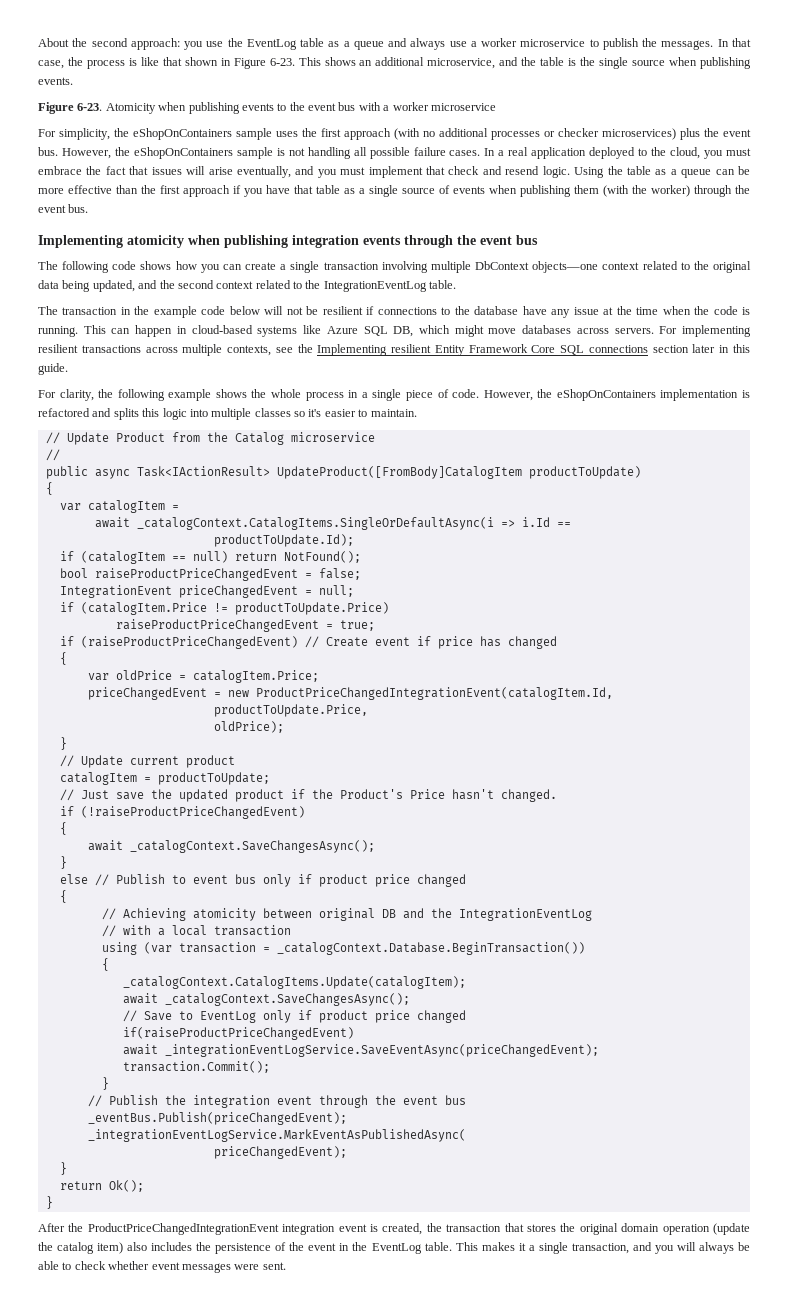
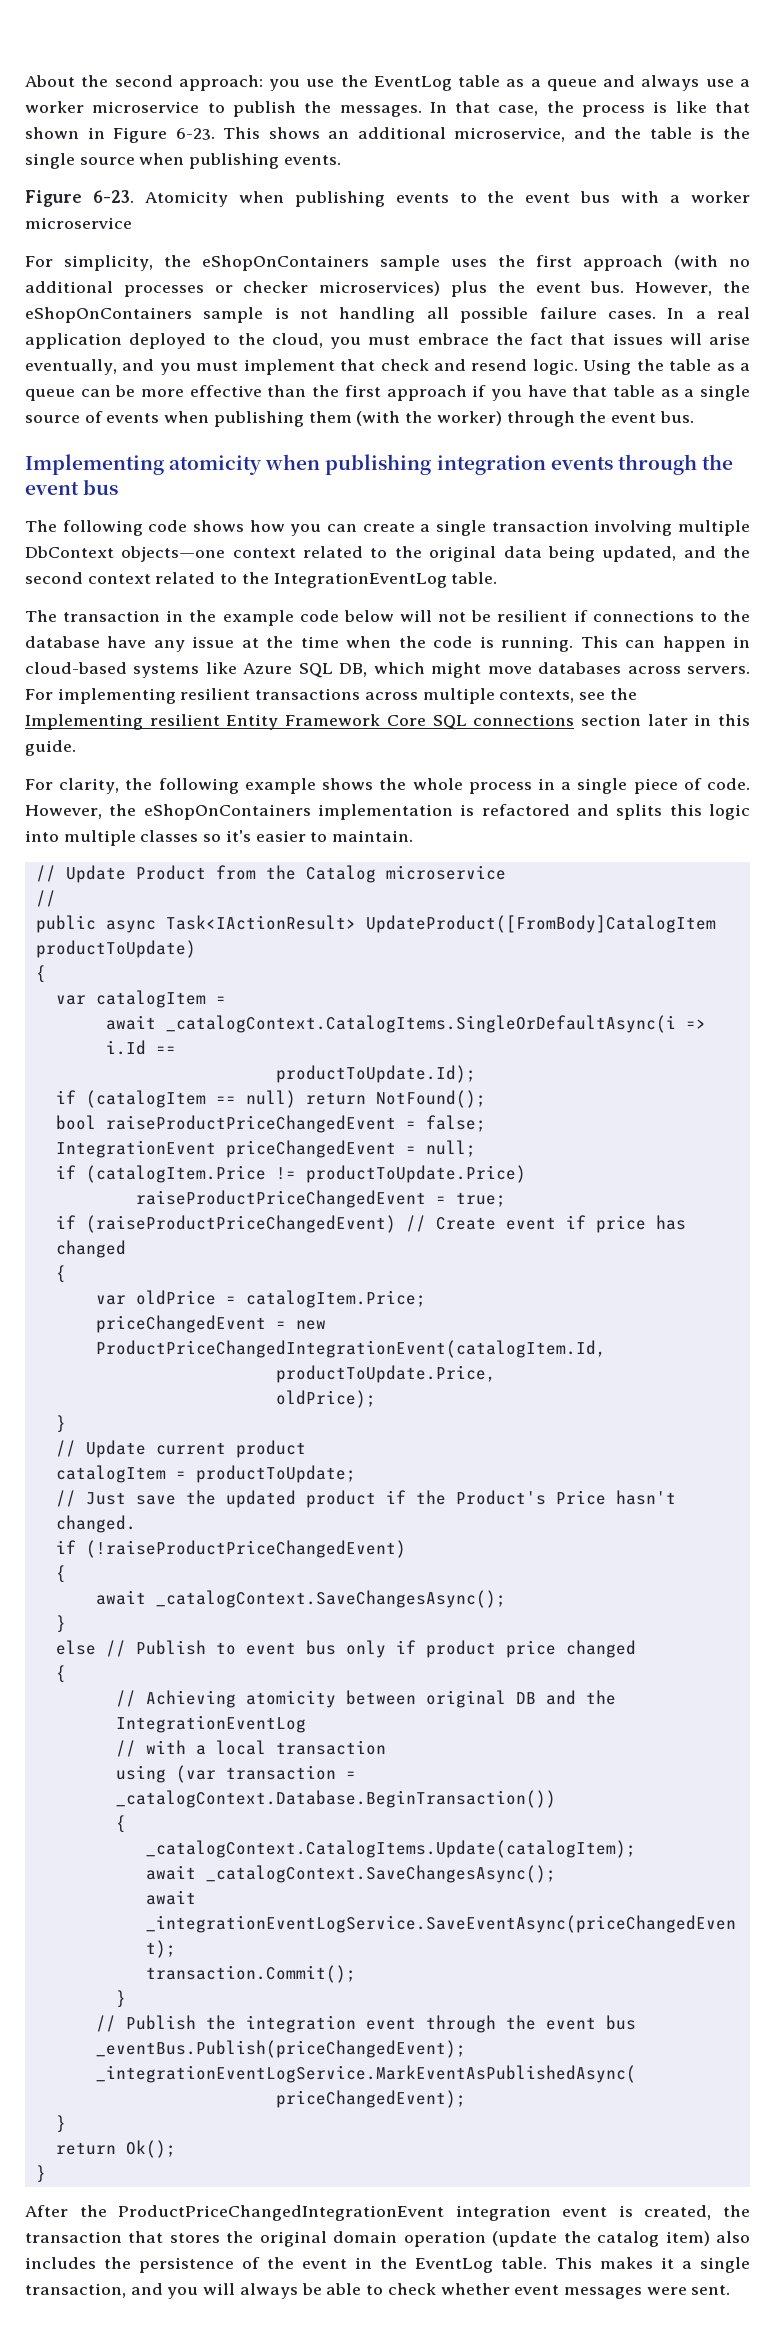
- // Save to EventLog only if product price changed
- if(raiseProductPriceChangedEvent)

